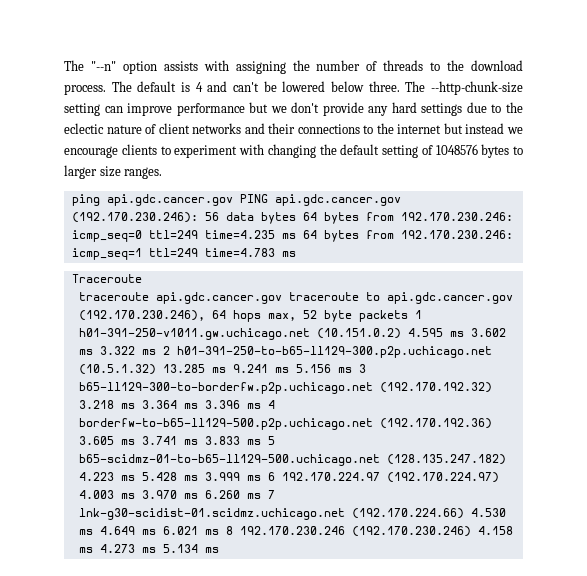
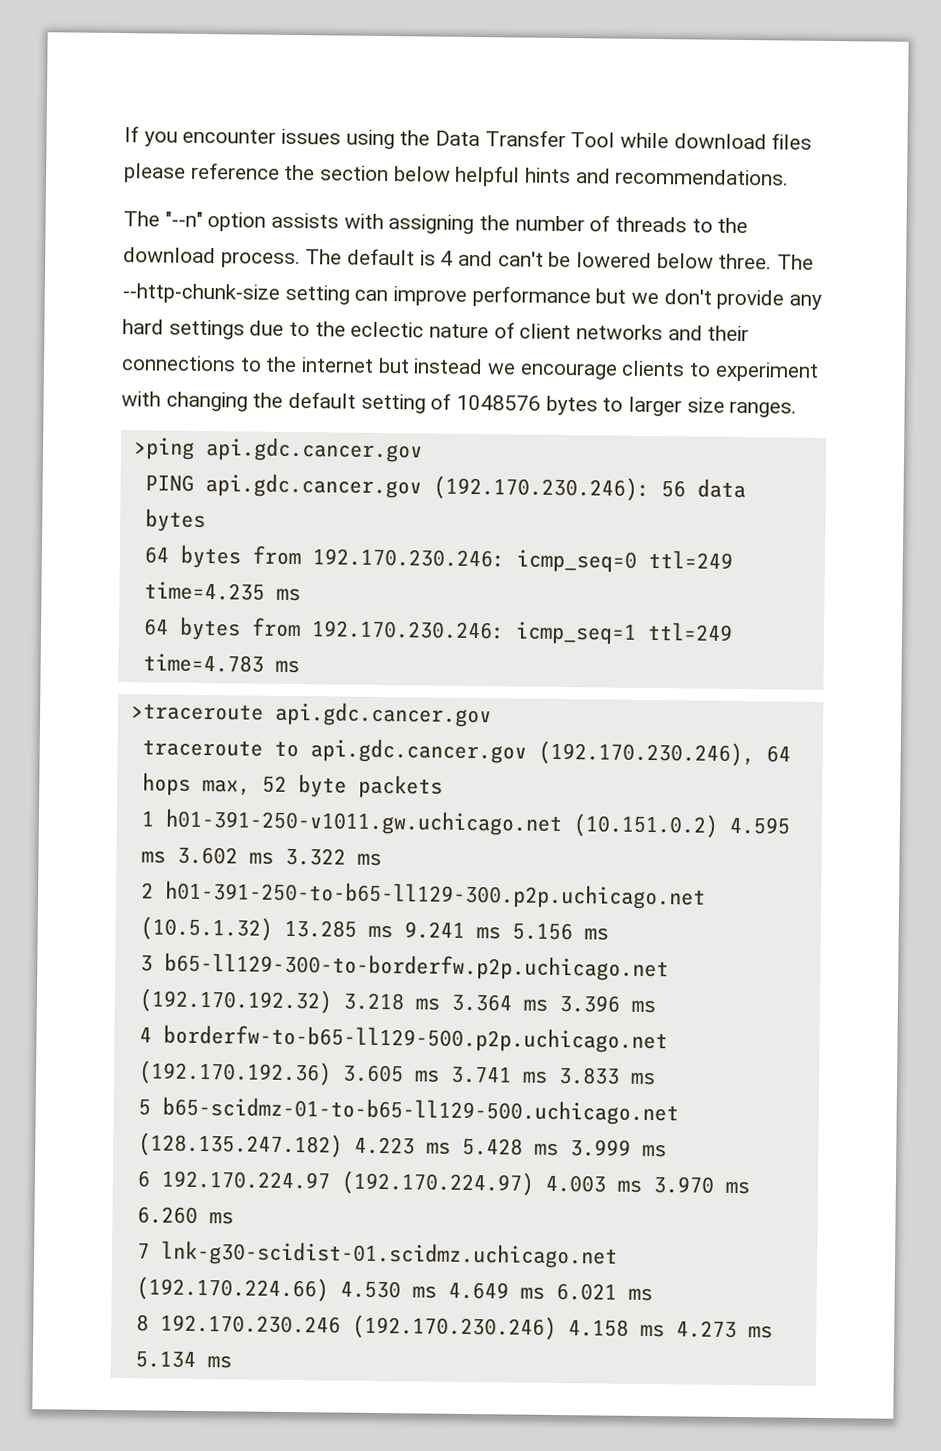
+ If you encounter issues using the Data Transfer Tool while download files please reference the section below helpful hints and recommendations.
- ping api.gdc.cancer.gov PING api.gdc.cancer.gov (192.170.230.246): 56 data bytes 64 bytes from 192.170.230.246: icmp_seq=0 ttl=249 time=4.235 ms 64 bytes from 192.170.230.246: icmp_seq=1 ttl=249 time=4.783 ms
+ >ping api.gdc.cancer.gov
+ PING api.gdc.cancer.gov (192.170.230.246): 56 data bytes
+ 64 bytes from 192.170.230.246: icmp_seq=0 ttl=249 time=4.235 ms
+ 64 bytes from 192.170.230.246: icmp_seq=1 ttl=249 time=4.783 ms
- Traceroute
- traceroute api.gdc.cancer.gov traceroute to api.gdc.cancer.gov (192.170.230.246), 64 hops max, 52 byte packets 1 h01-391-250-v1011.gw.uchicago.net (10.151.0.2) 4.595 ms 3.602 ms 3.322 ms 2 h01-391-250-to-b65-ll129-300.p2p.uchicago.net (10.5.1.32) 13.285 ms 9.241 ms 5.156 ms 3 b65-ll129-300-to-borderfw.p2p.uchicago.net (192.170.192.32) 3.218 ms 3.364 ms 3.396 ms 4 borderfw-to-b65-ll129-500.p2p.uchicago.net (192.170.192.36) 3.605 ms 3.741 ms 3.833 ms 5 b65-scidmz-01-to-b65-ll129-500.uchicago.net (128.135.247.182) 4.223 ms 5.428 ms 3.999 ms 6 192.170.224.97 (192.170.224.97) 4.003 ms 3.970 ms 6.260 ms 7 lnk-g30-scidist-01.scidmz.uchicago.net (192.170.224.66) 4.530 ms 4.649 ms 6.021 ms 8 192.170.230.246 (192.170.230.246) 4.158 ms 4.273 ms 5.134 ms
+ >traceroute api.gdc.cancer.gov
+ traceroute to api.gdc.cancer.gov (192.170.230.246), 64 hops max, 52 byte packets
+ 1 h01-391-250-v1011.gw.uchicago.net (10.151.0.2) 4.595 ms 3.602 ms 3.322 ms
+ 2 h01-391-250-to-b65-ll129-300.p2p.uchicago.net (10.5.1.32) 13.285 ms 9.241 ms 5.156 ms
+ 3 b65-ll129-300-to-borderfw.p2p.uchicago.net (192.170.192.32) 3.218 ms 3.364 ms 3.396 ms
+ 4 borderfw-to-b65-ll129-500.p2p.uchicago.net (192.170.192.36) 3.605 ms 3.741 ms 3.833 ms
+ 5 b65-scidmz-01-to-b65-ll129-500.uchicago.net (128.135.247.182) 4.223 ms 5.428 ms 3.999 ms
+ 6 192.170.224.97 (192.170.224.97) 4.003 ms 3.970 ms 6.260 ms
+ 7 lnk-g30-scidist-01.scidmz.uchicago.net (192.170.224.66) 4.530 ms 4.649 ms 6.021 ms
+ 8 192.170.230.246 (192.170.230.246) 4.158 ms 4.273 ms 5.134 ms

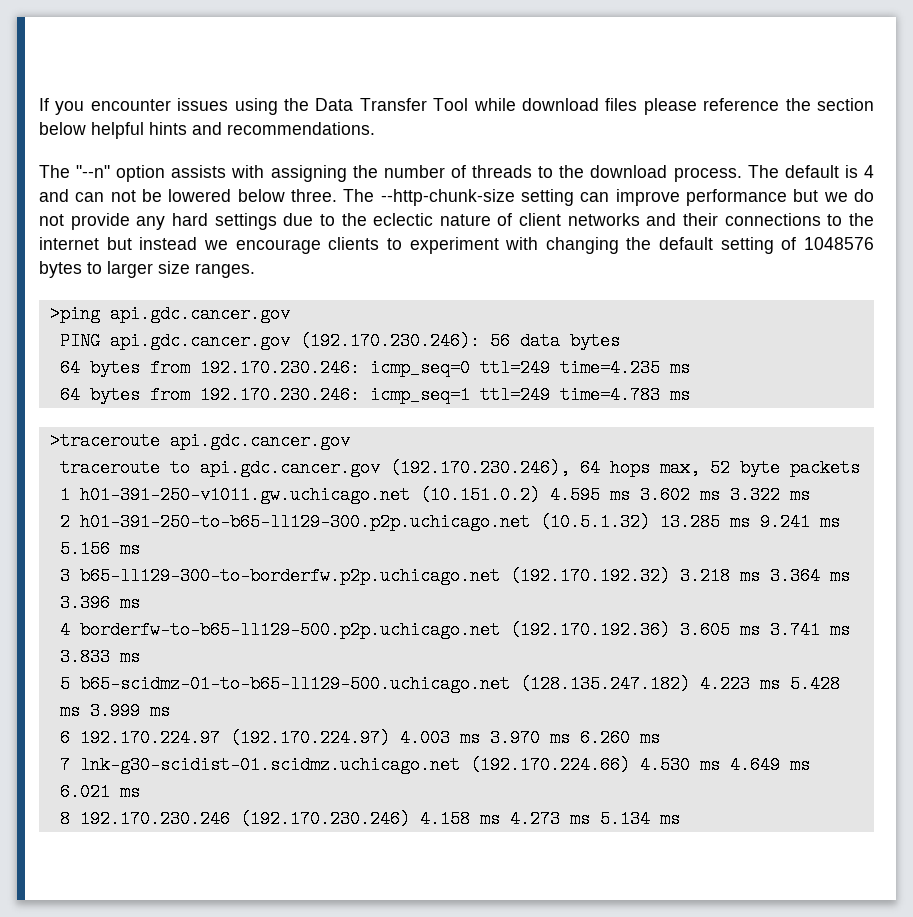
- The default is 4 and can't be lowered below three.
+ The default is 4 and can not be lowered below three.
- The --http-chunk-size setting can improve performance but we don't provide any hard settings due to the eclectic nature of client networks and their connections to the internet but instead we encourage clients to experiment with changing the default setting of 1048576 bytes to larger size ranges.
+ The --http-chunk-size setting can improve performance but we do not provide any hard settings due to the eclectic nature of client networks and their connections to the internet but instead we encourage clients to experiment with changing the default setting of 1048576 bytes to larger size ranges.

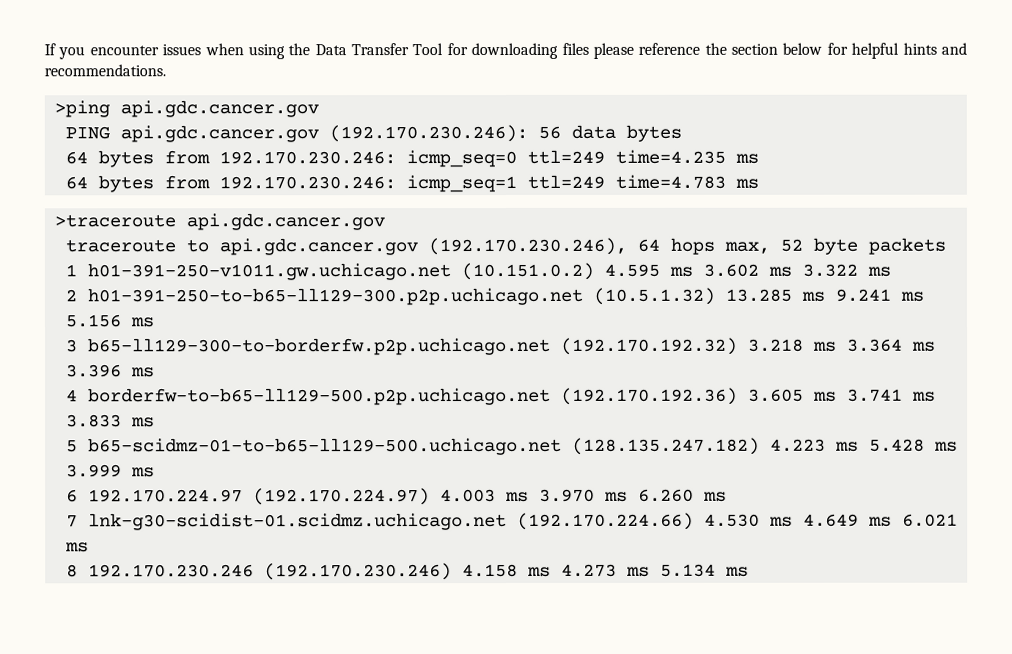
- If you encounter issues using the Data Transfer Tool while download files please reference the section below helpful hints and recommendations.
+ If you encounter issues when using the Data Transfer Tool for downloading files please reference the section below for helpful hints and recommendations.
- The "--n" option assists with assigning the number of threads to the download process. The default is 4 and can not be lowered below three. The --http-chunk-size setting can improve performance but we do not provide any hard settings due to the eclectic nature of client networks and their connections to the internet but instead we encourage clients to experiment with changing the default setting of 1048576 bytes to larger size ranges.

